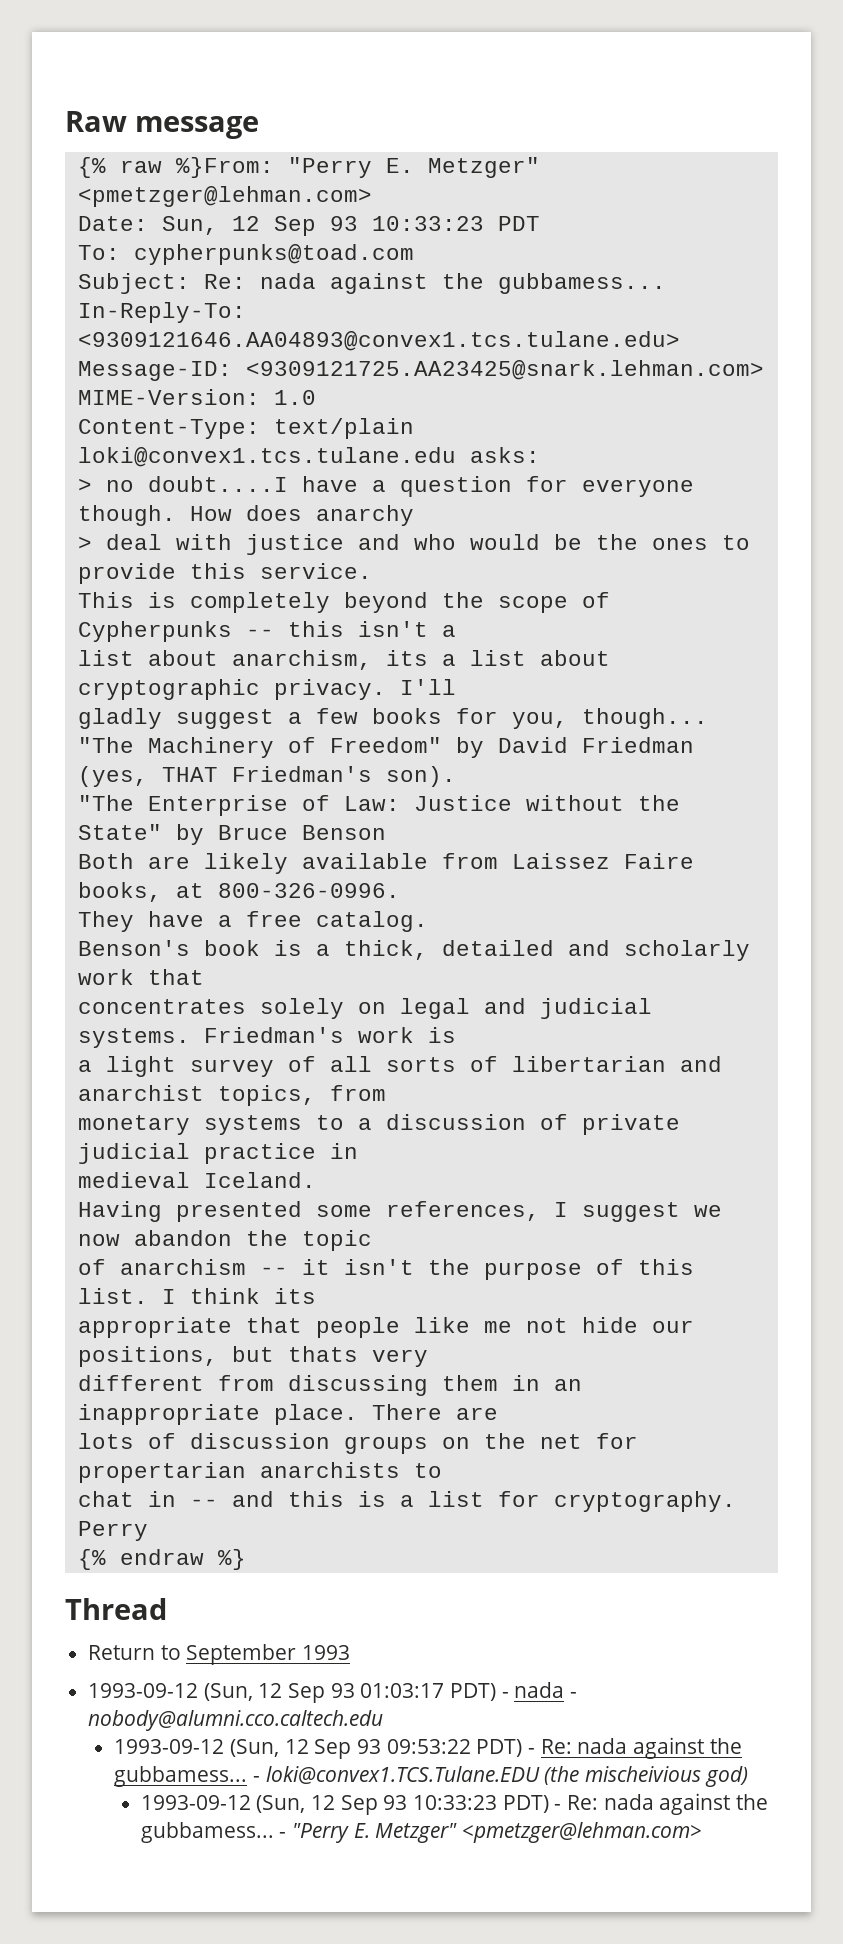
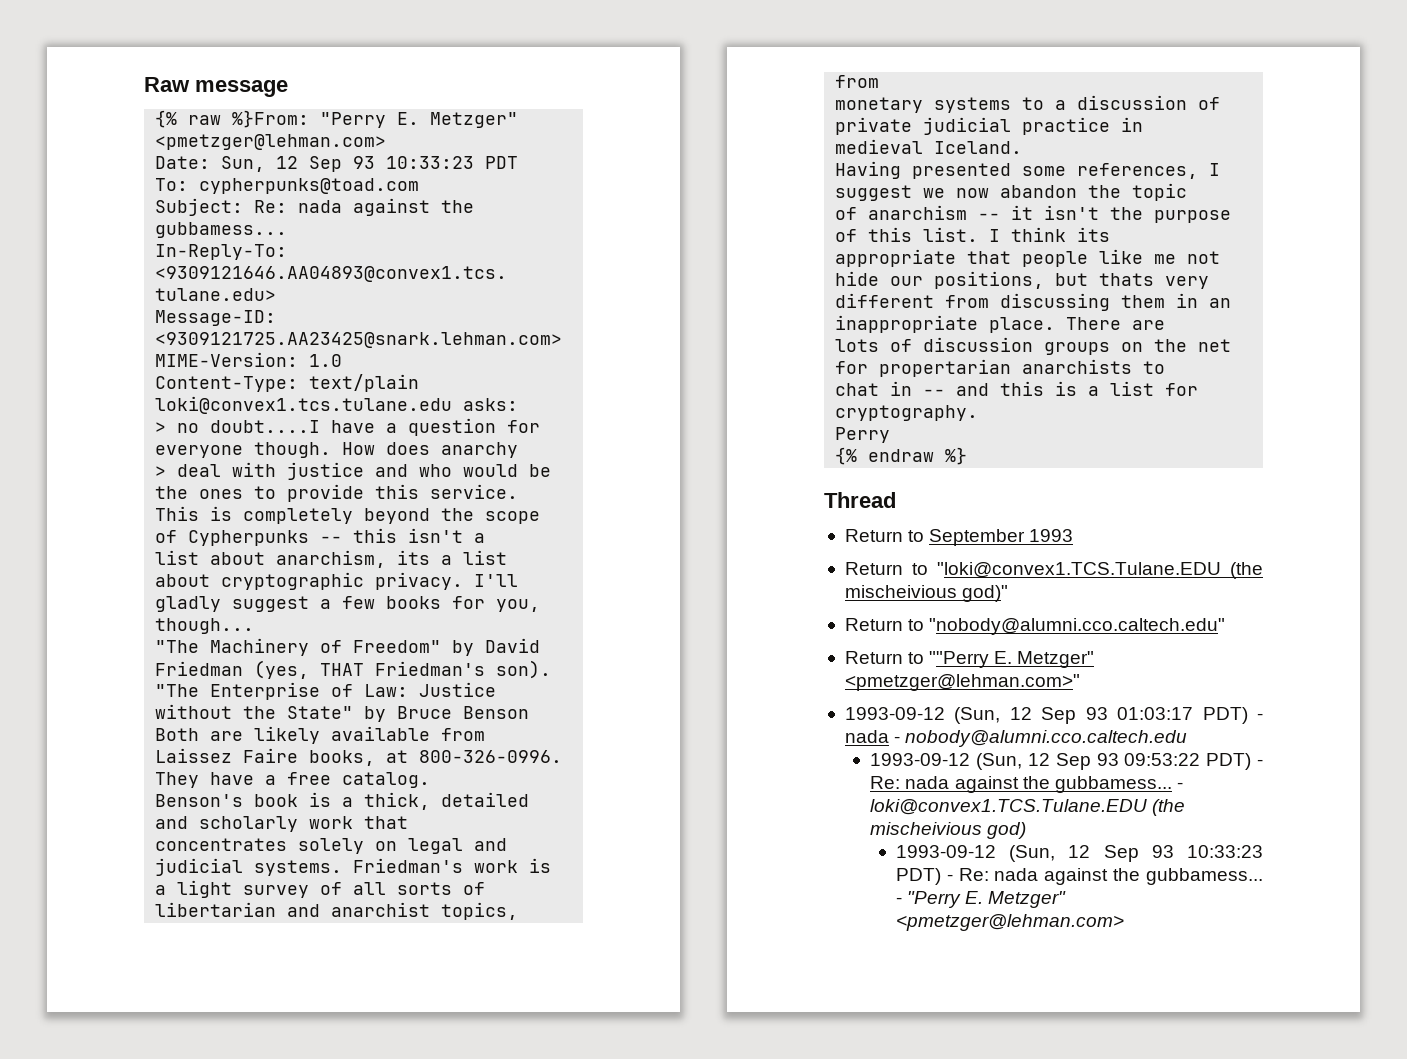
+ Return to "loki@convex1.TCS.Tulane.EDU (the mischeivious god)"
+ Return to "nobody@alumni.cco.caltech.edu"
+ Return to ""Perry E. Metzger" <pmetzger@lehman.com>"

